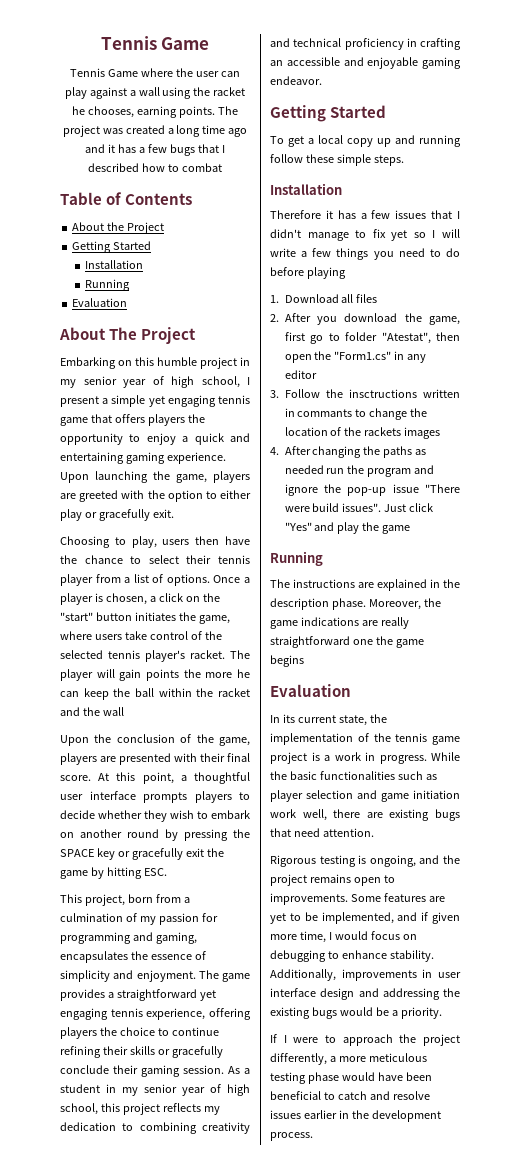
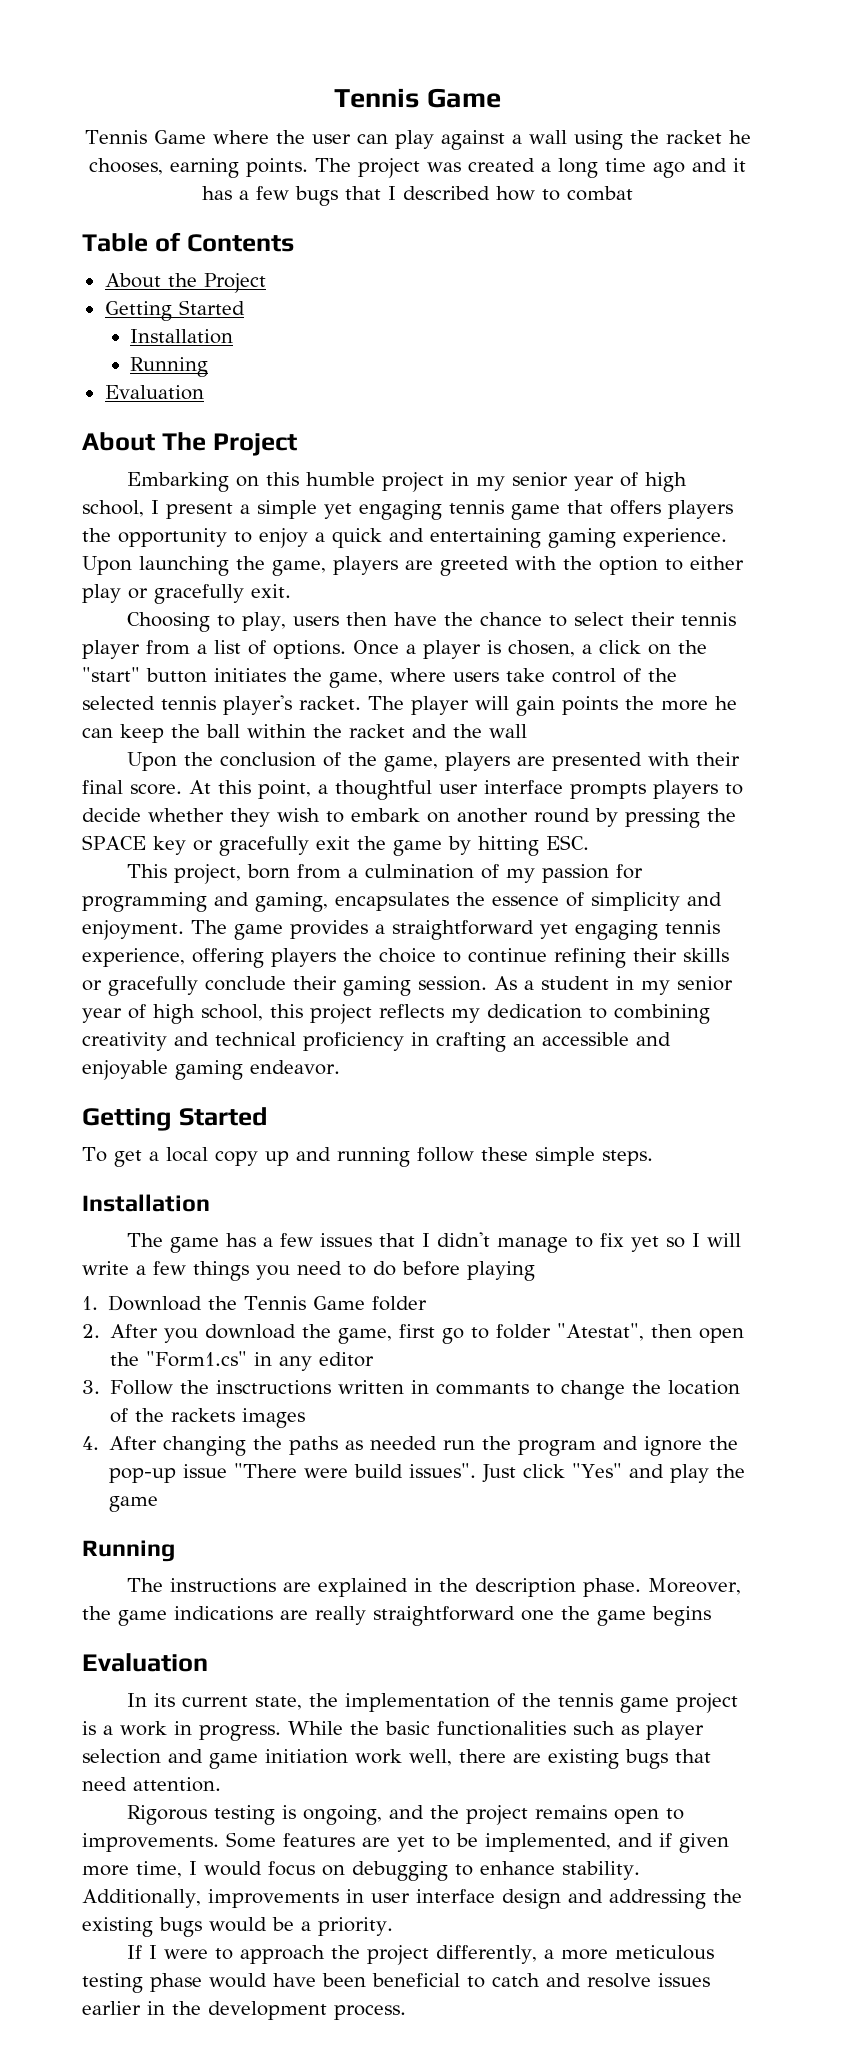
- Therefore it has a few issues that I didn't manage to fix yet so I will write a few things you need to do before playing
+ The game has a few issues that I didn't manage to fix yet so I will write a few things you need to do before playing
- 1. Download all files
+ 1. Download the Tennis Game folder

